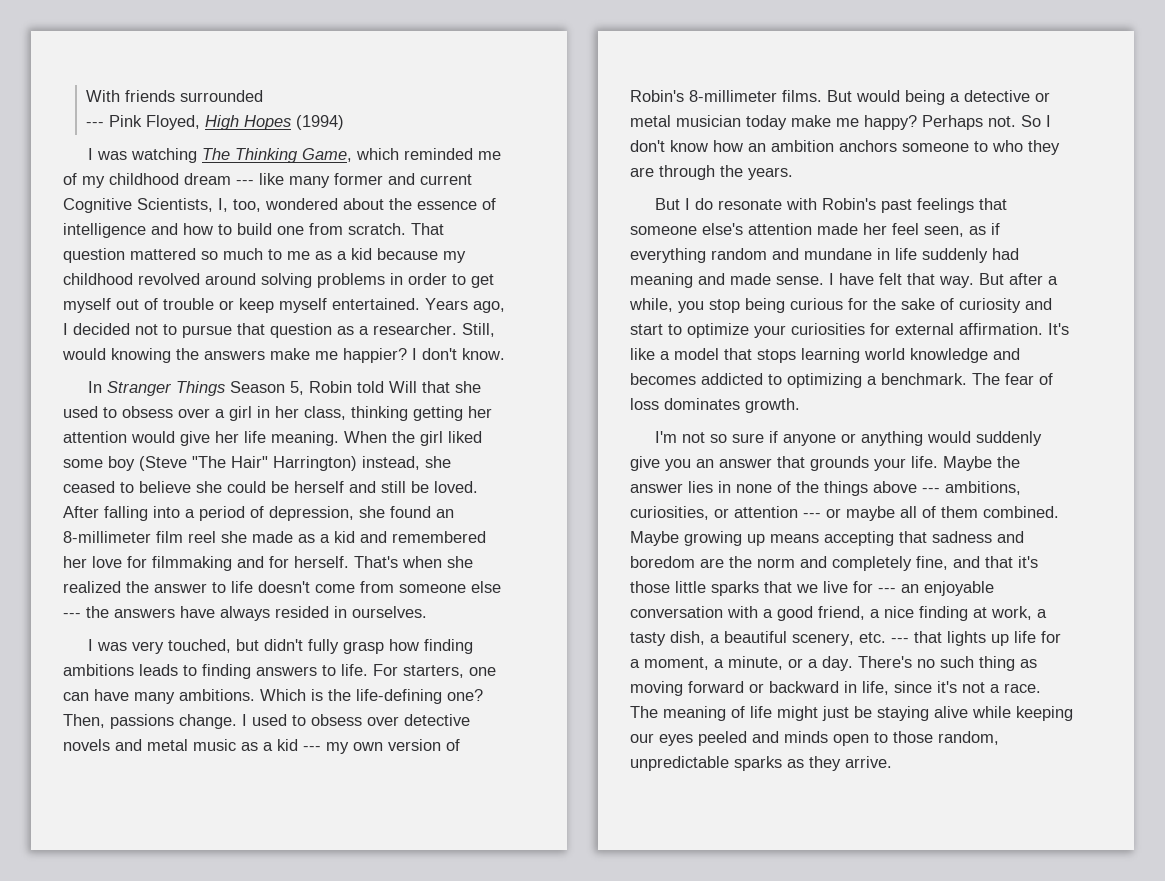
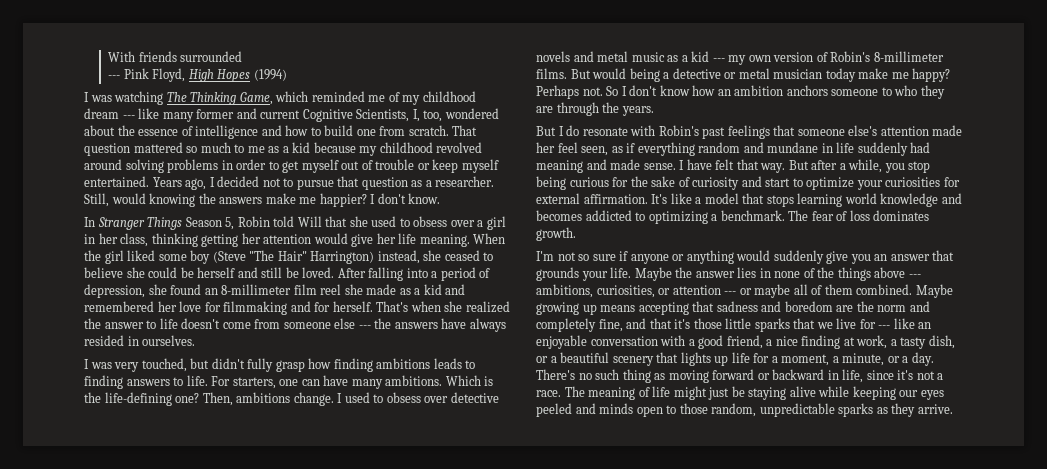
- --- Pink Floyed, High Hopes (1994)
+ --- Pink Floyd, High Hopes (1994)
- Then, passions change.
+ Then, ambitions change.
- Maybe growing up means accepting that sadness and boredom are the norm and completely fine, and that it's those little sparks that we live for --- an enjoyable conversation with a good friend, a nice finding at work, a tasty dish, a beautiful scenery, etc. --- that lights up life for a moment, a minute, or a day.
+ Maybe growing up means accepting that sadness and boredom are the norm and completely fine, and that it's those little sparks that we live for --- like an enjoyable conversation with a good friend, a nice finding at work, a tasty dish, or a beautiful scenery that lights up life for a moment, a minute, or a day.

